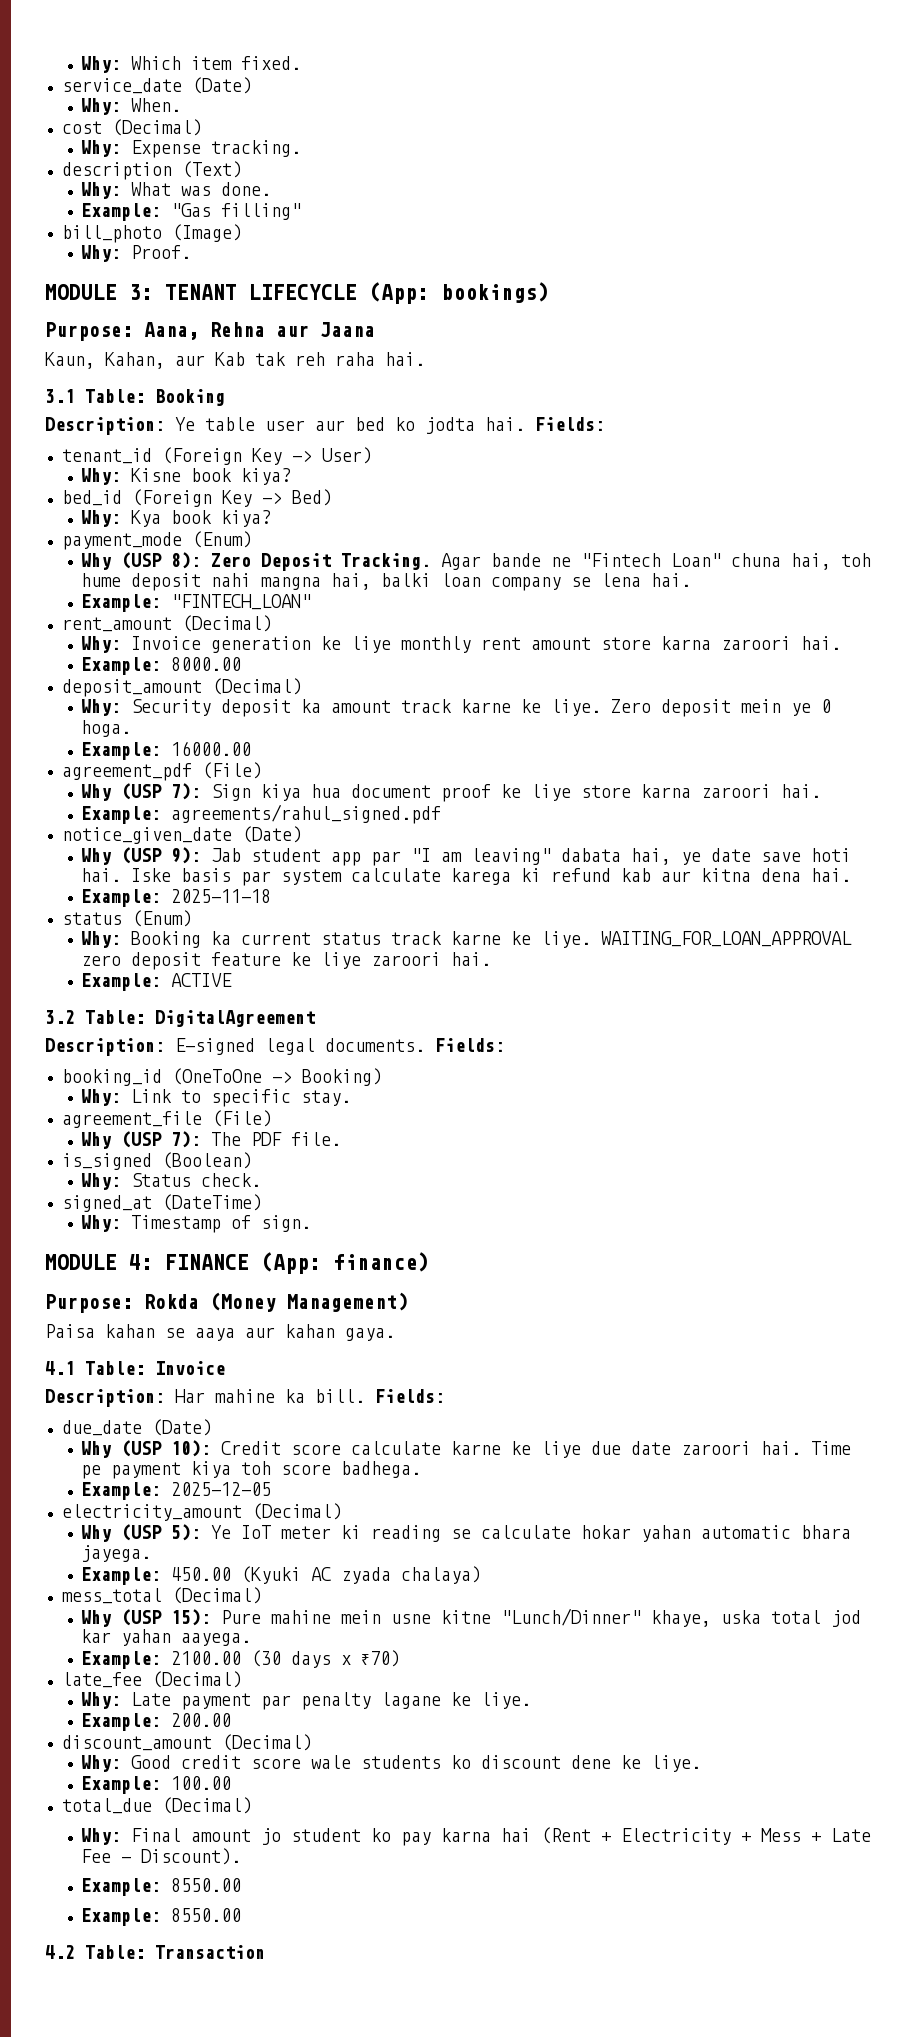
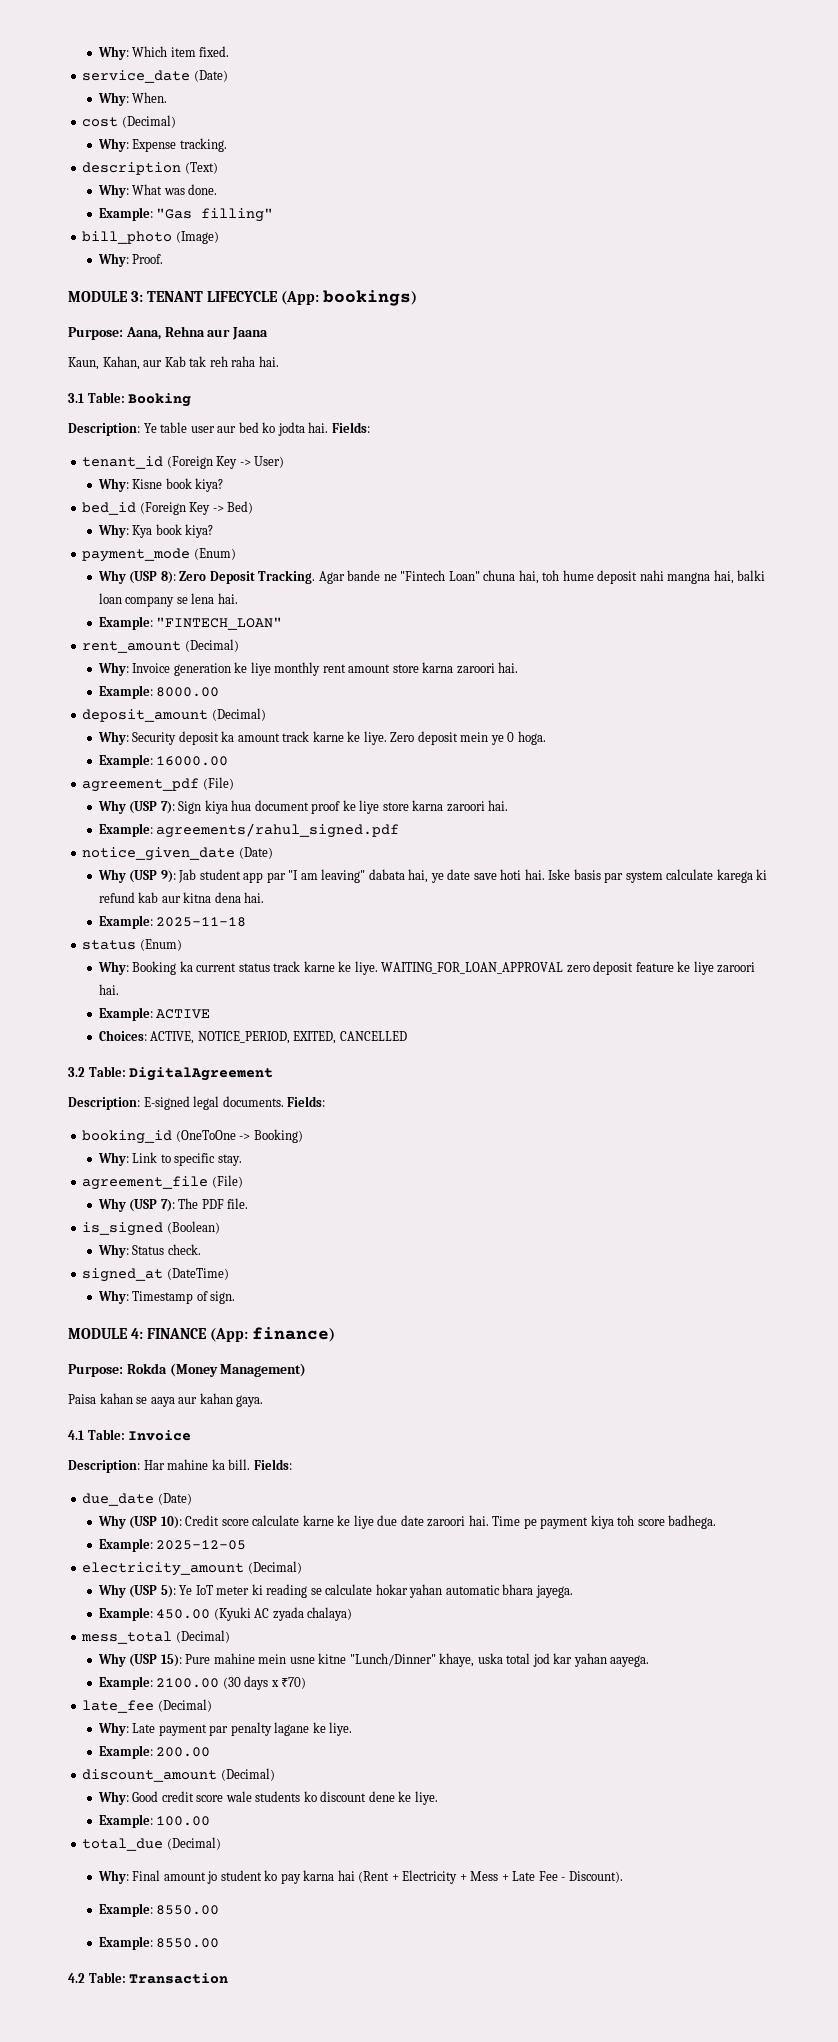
+ Choices: ACTIVE, NOTICE_PERIOD, EXITED, CANCELLED

